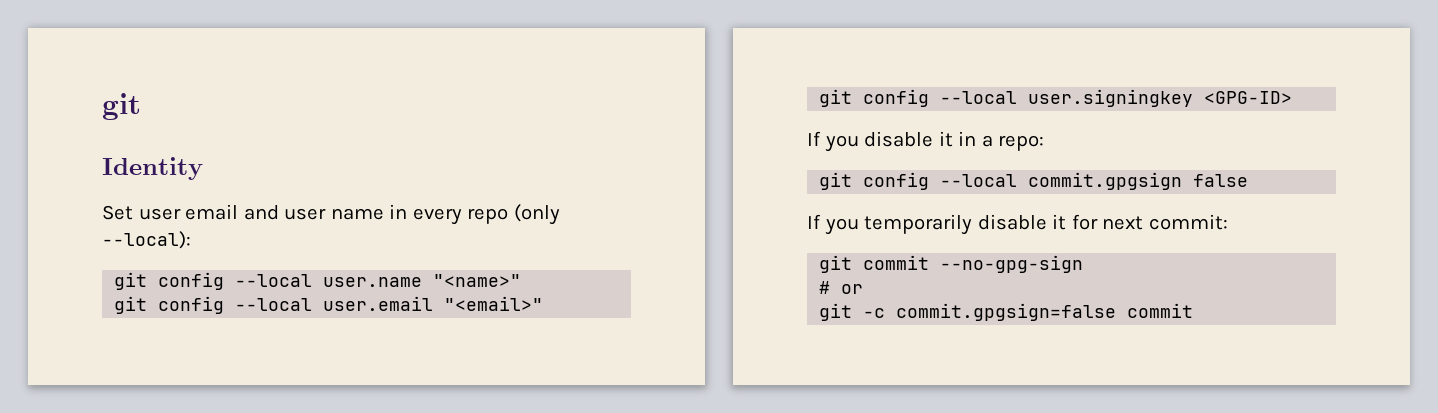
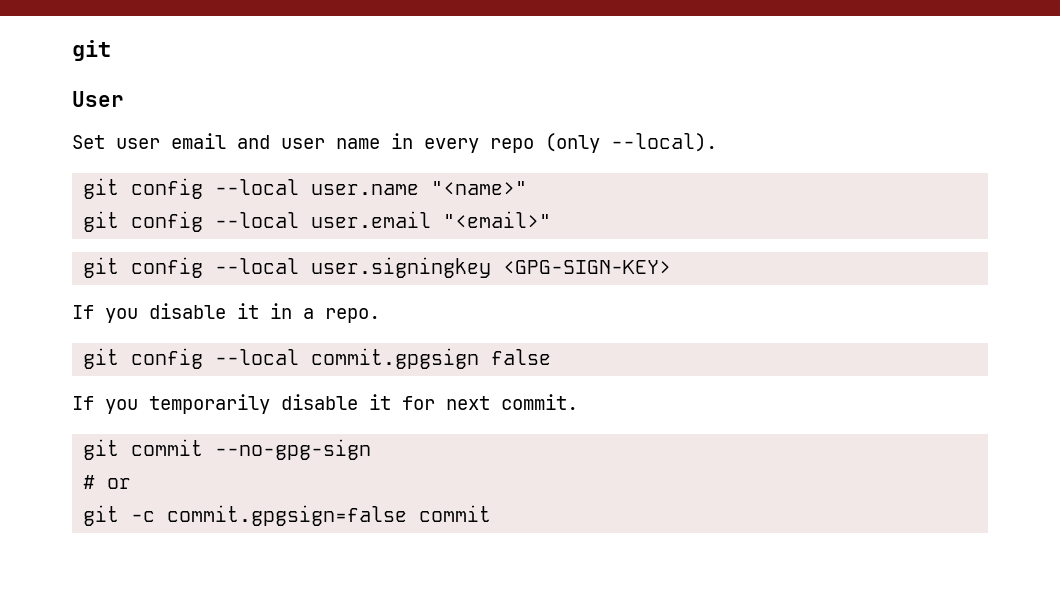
- Identity
+ User
- Set user email and user name in every repo (only --local):
+ Set user email and user name in every repo (only --local).
- git config --local user.signingkey <GPG-ID>
+ git config --local user.signingkey <GPG-SIGN-KEY>
- If you disable it in a repo:
+ If you disable it in a repo.
- If you temporarily disable it for next commit:
+ If you temporarily disable it for next commit.

